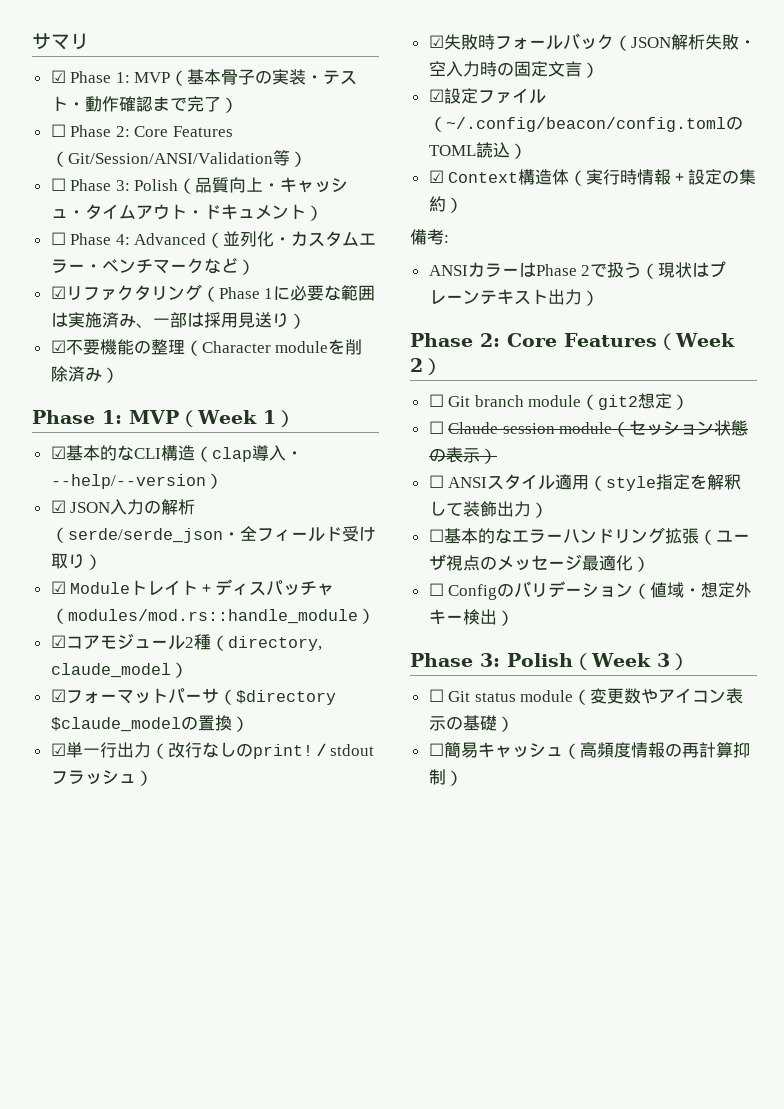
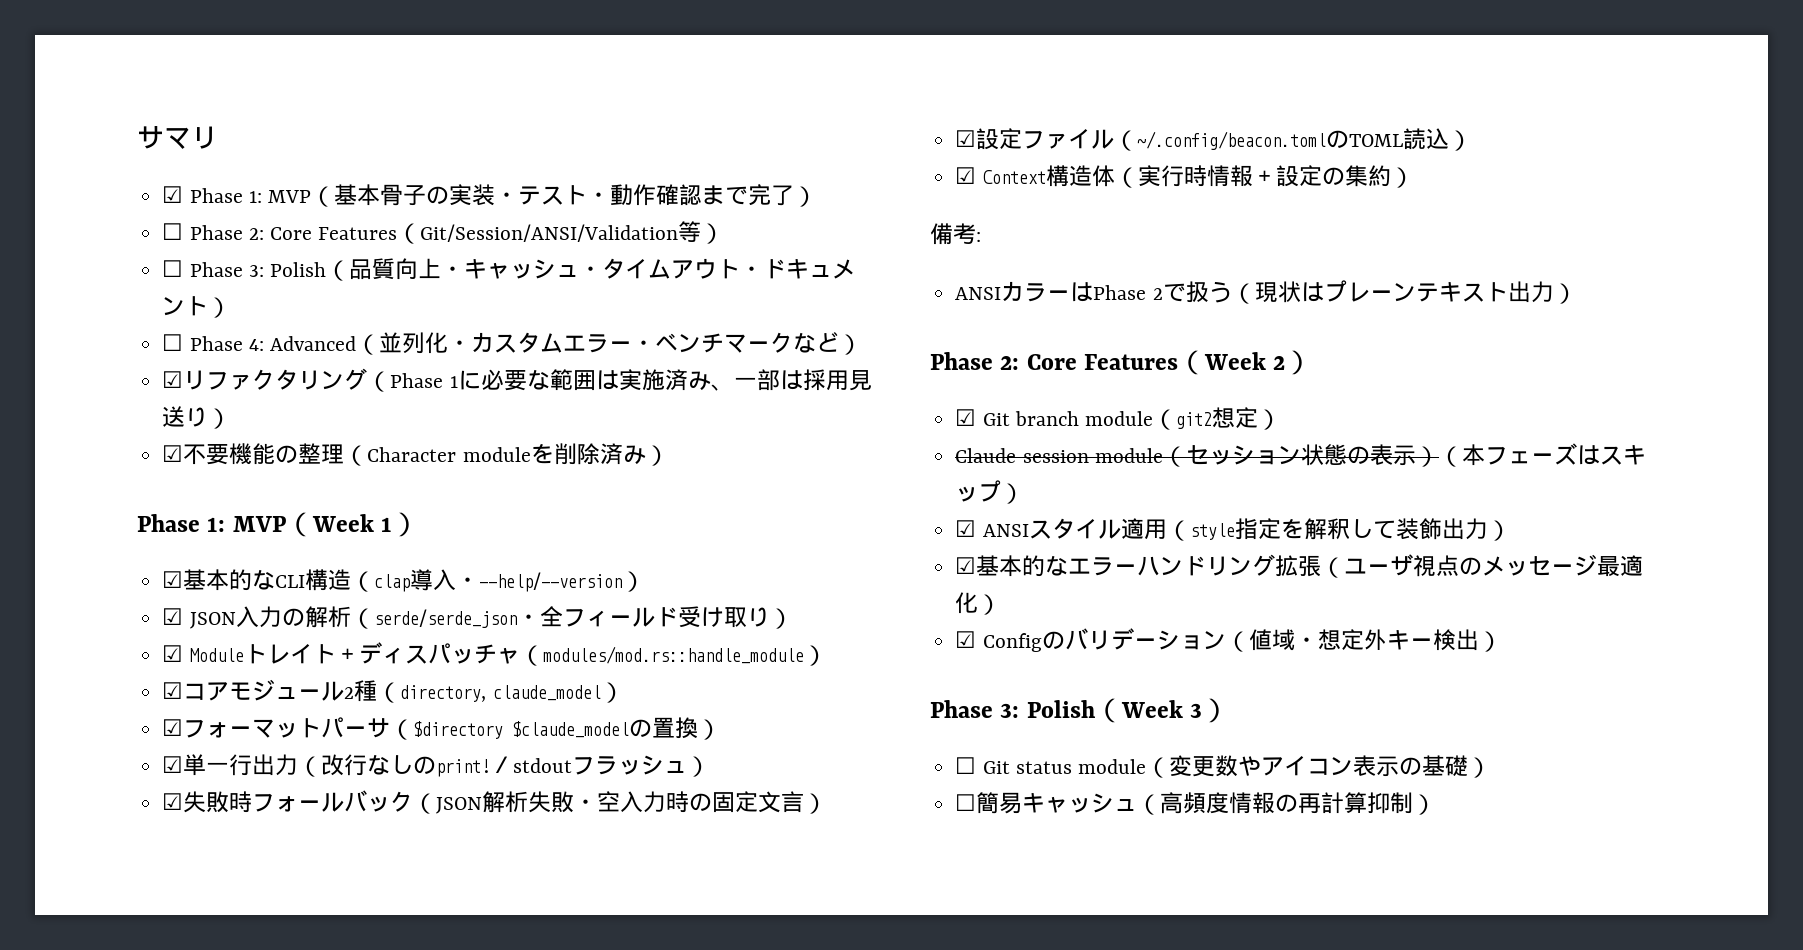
- ☑設定ファイル（~/.config/beacon/config.tomlのTOML読込）
+ ☑設定ファイル（~/.config/beacon.tomlのTOML読込）
- ☐ Git branch module（git2想定）
+ ☑ Git branch module（git2想定）
- ☐ Claude session module（セッション状態の表示）
- ☐ ANSIスタイル適用（style指定を解釈して装飾出力）
+ Claude session module（セッション状態の表示）（本フェーズはスキップ）
+ ☑ ANSIスタイル適用（style指定を解釈して装飾出力）
- ☐基本的なエラーハンドリング拡張（ユーザ視点のメッセージ最適化）
+ ☑基本的なエラーハンドリング拡張（ユーザ視点のメッセージ最適化）
- ☐ Configのバリデーション（値域・想定外キー検出）
+ ☑ Configのバリデーション（値域・想定外キー検出）

